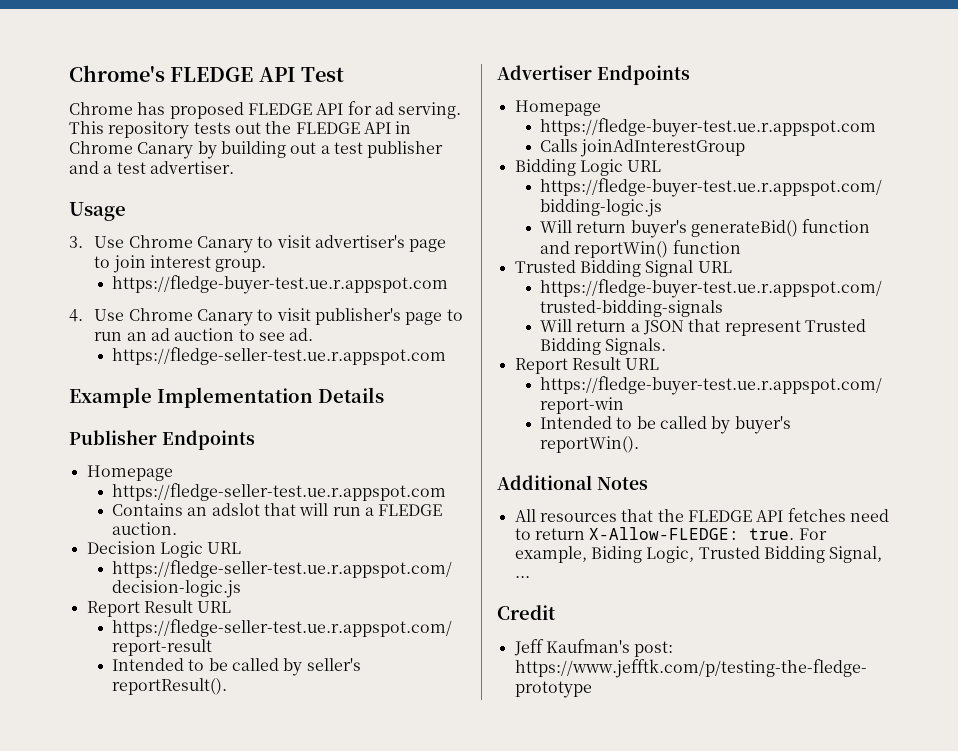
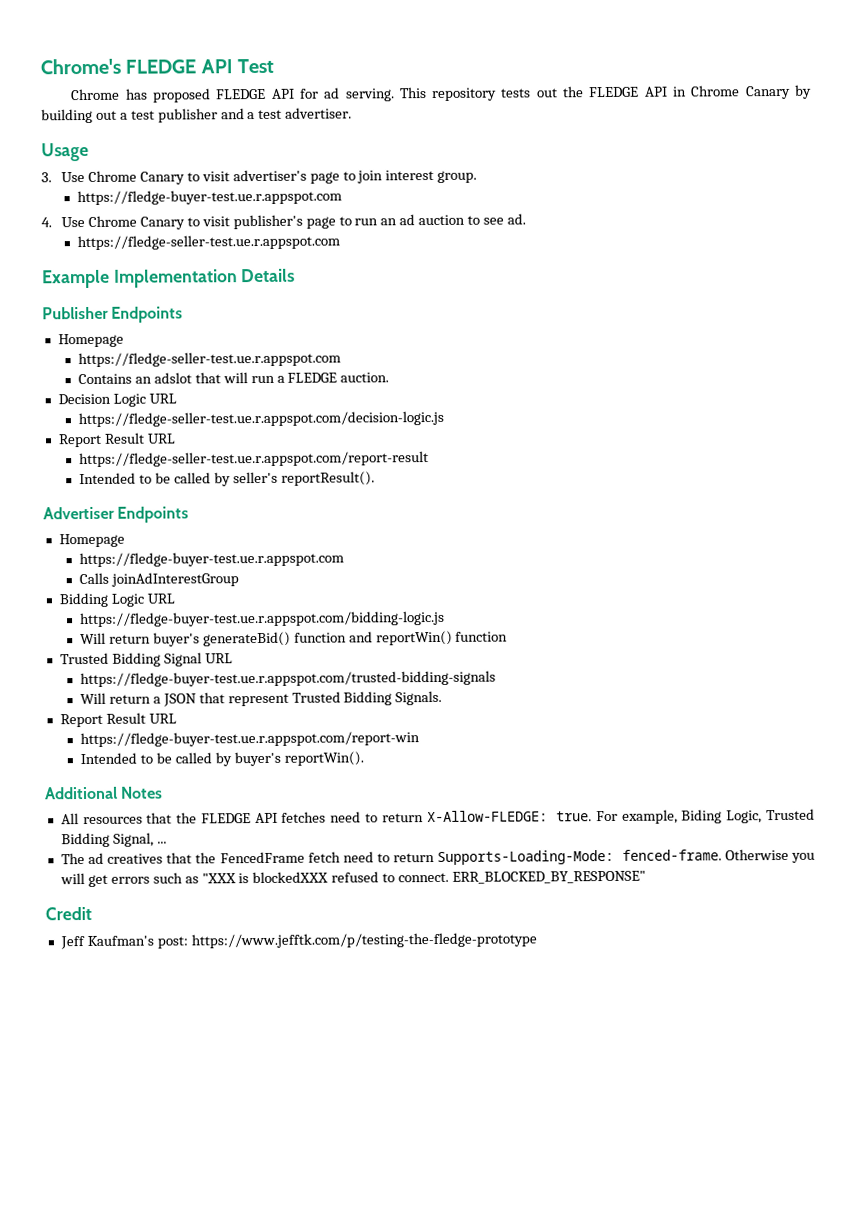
+ The ad creatives that the FencedFrame fetch need to return Supports-Loading-Mode: fenced-frame. Otherwise you will get errors such as "XXX is blockedXXX refused to connect. ERR_BLOCKED_BY_RESPONSE"

